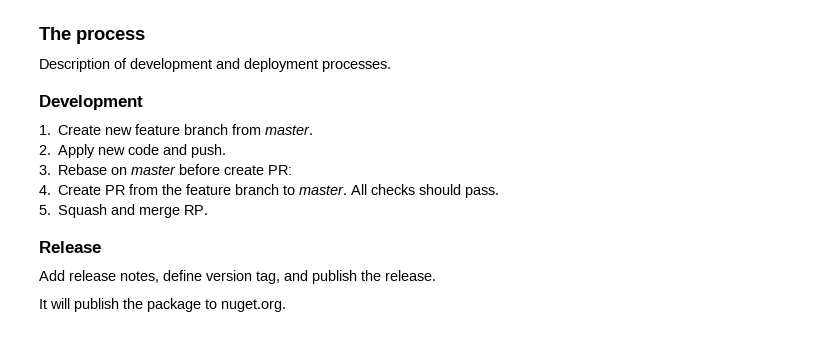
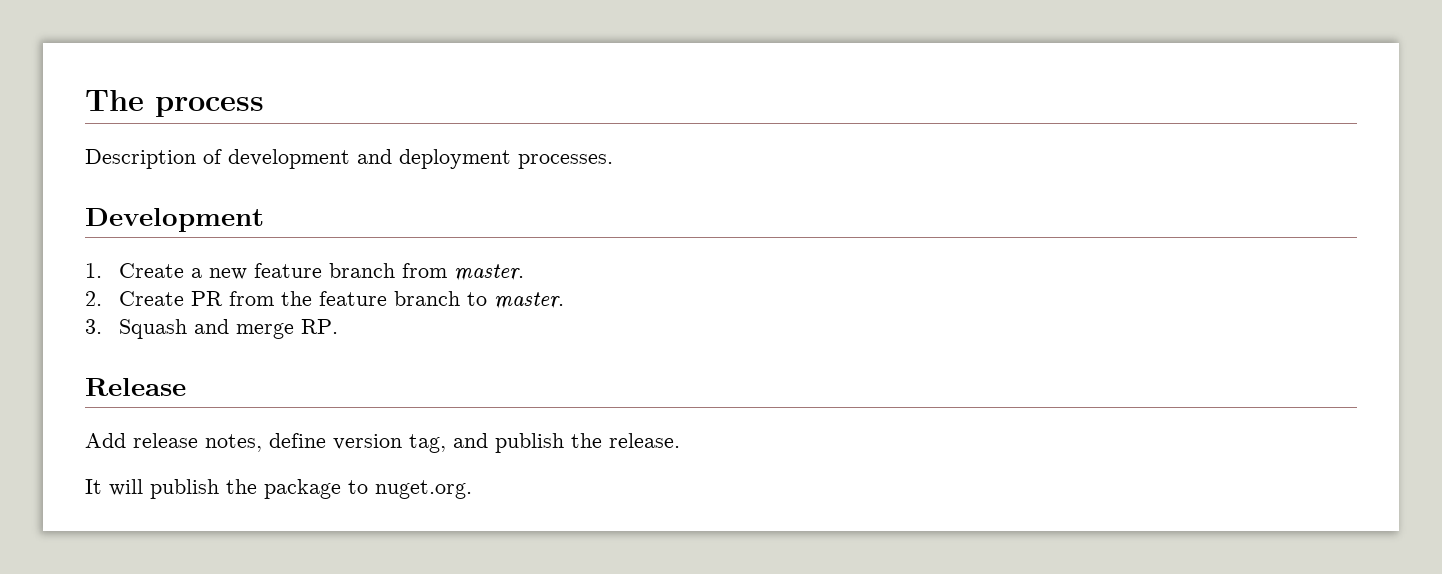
- 1. Create new feature branch from master.
+ 1. Create a new feature branch from master.
- 2. Apply new code and push.
- 3. Rebase on master before create PR:
- 4. Create PR from the feature branch to master. All checks should pass.
- 5. Squash and merge RP.
+ 2. Create PR from the feature branch to master.
+ 3. Squash and merge RP.

